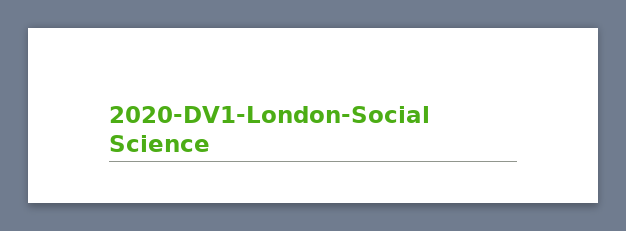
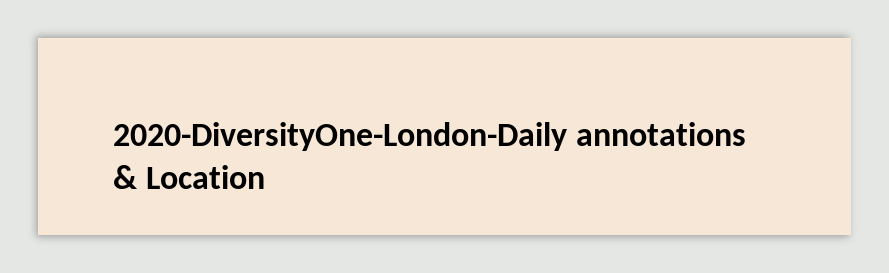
- 2020-DV1-London-Social Science
+ 2020-DiversityOne-London-Daily annotations & Location

